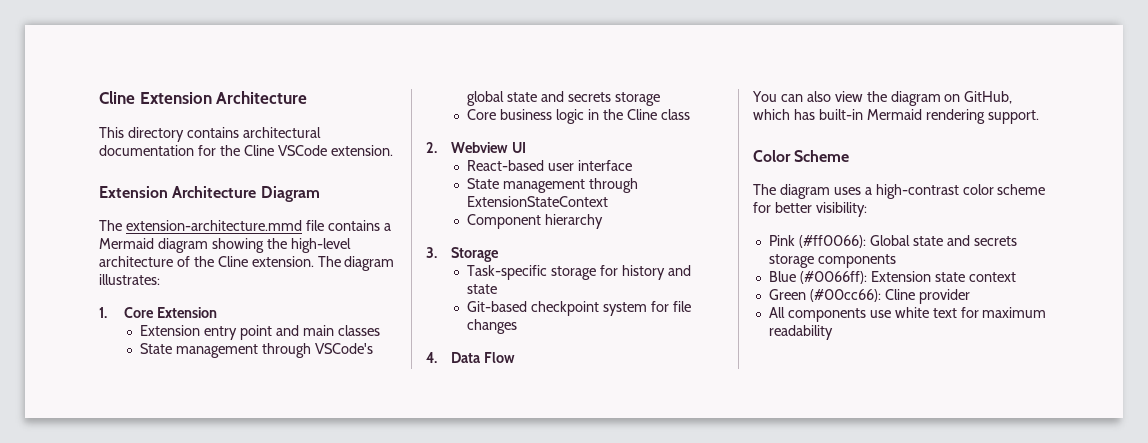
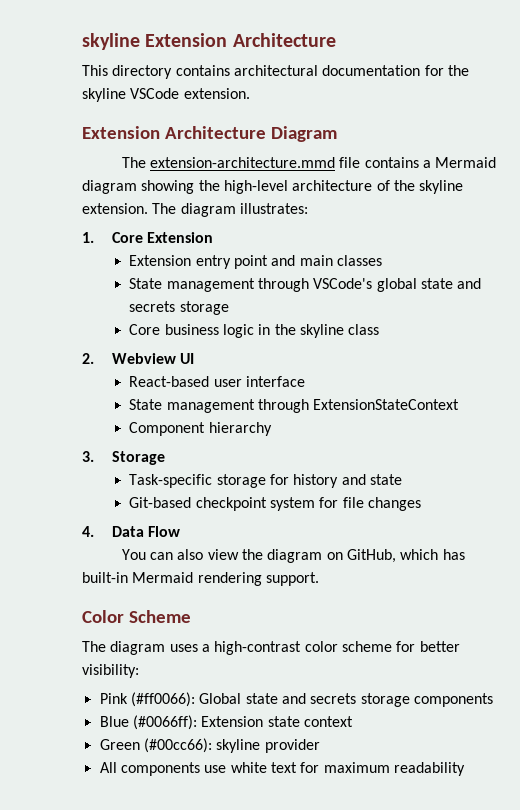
- Cline Extension Architecture
+ skyline Extension Architecture
- This directory contains architectural documentation for the Cline VSCode extension.
+ This directory contains architectural documentation for the skyline VSCode extension.
- The extension-architecture.mmd file contains a Mermaid diagram showing the high-level architecture of the Cline extension.
+ The extension-architecture.mmd file contains a Mermaid diagram showing the high-level architecture of the skyline extension.
- Core business logic in the Cline class
+ Core business logic in the skyline class
- Green (#00cc66): Cline provider
+ Green (#00cc66): skyline provider

